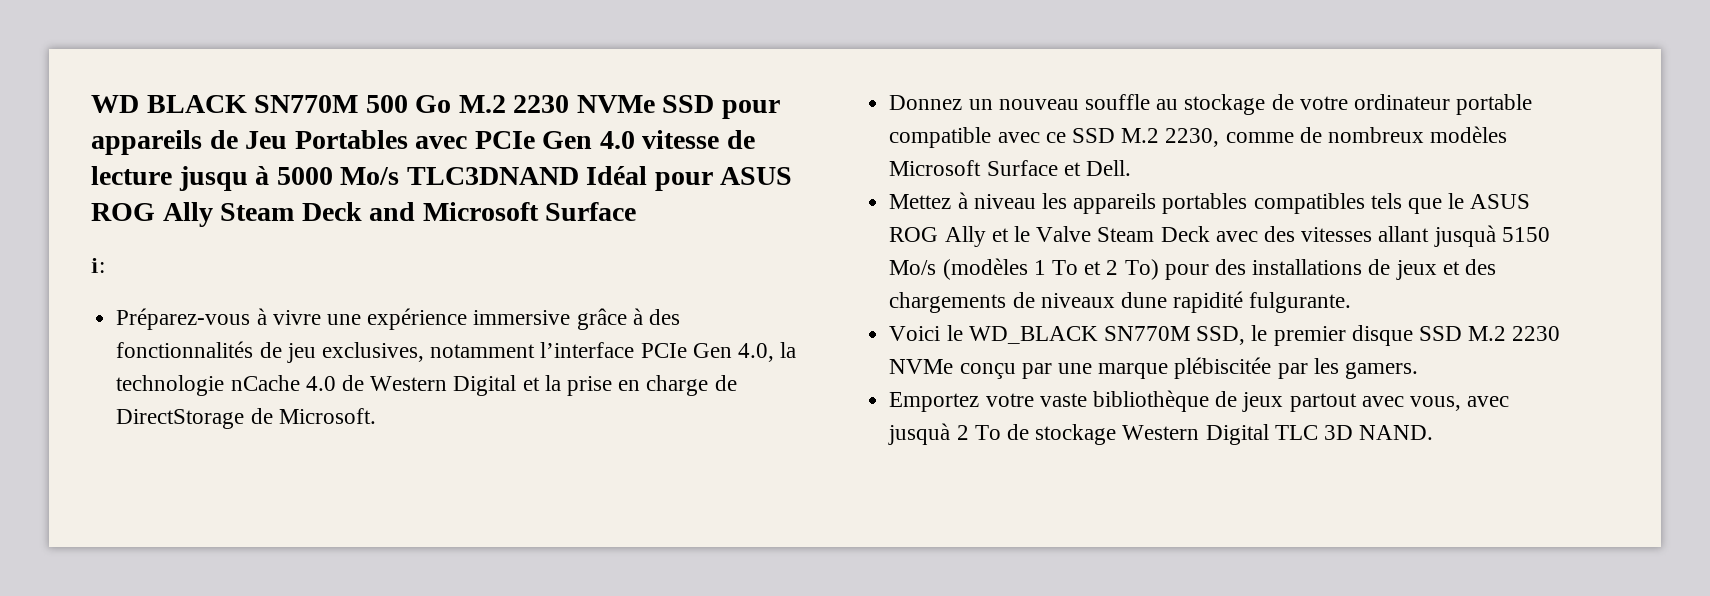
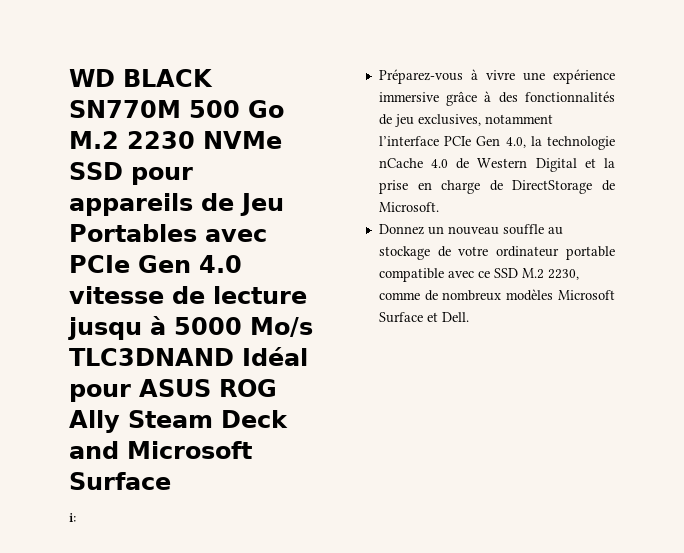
- Mettez à niveau les appareils portables compatibles tels que le ASUS ROG Ally et le Valve Steam Deck avec des vitesses allant jusquà 5150 Mo/s (modèles 1 To et 2 To) pour des installations de jeux et des chargements de niveaux dune rapidité fulgurante.
- Voici le WD_BLACK SN770M SSD, le premier disque SSD M.2 2230 NVMe conçu par une marque plébiscitée par les gamers.
- Emportez votre vaste bibliothèque de jeux partout avec vous, avec jusquà 2 To de stockage Western Digital TLC 3D NAND.

